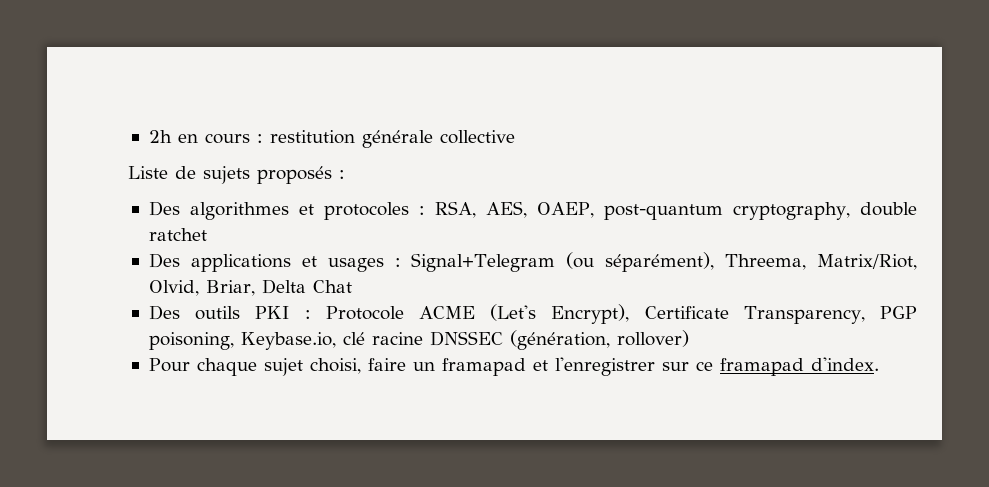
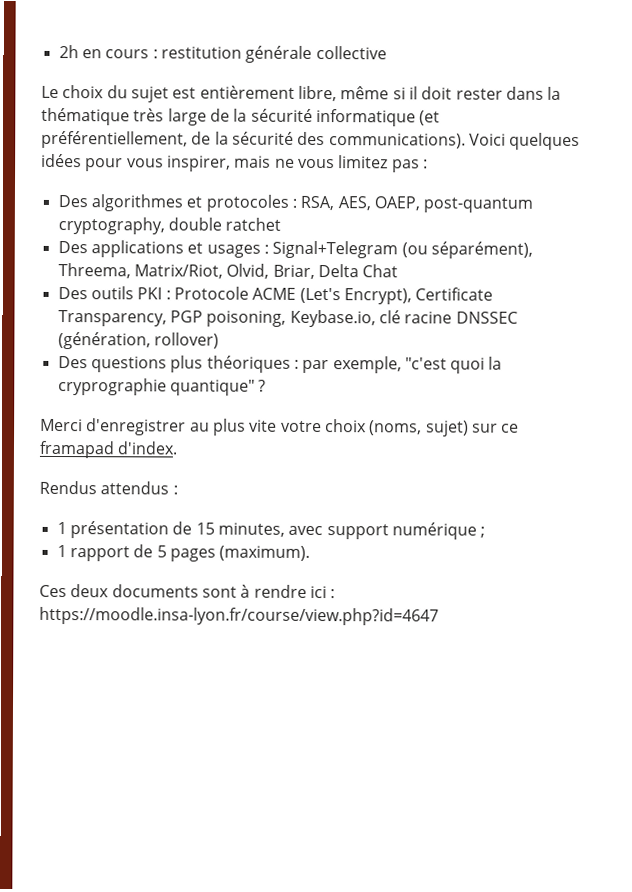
- Liste de sujets proposés :
+ Le choix du sujet est entièrement libre, même si il doit rester dans la thématique très large de la sécurité informatique (et préférentiellement, de la sécurité des communications). Voici quelques idées pour vous inspirer, mais ne vous limitez pas :
- Pour chaque sujet choisi, faire un framapad et l'enregistrer sur ce framapad d'index.
+ Des questions plus théoriques : par exemple, "c'est quoi la cryprographie quantique" ?
+ Merci d'enregistrer au plus vite votre choix (noms, sujet) sur ce framapad d'index.
+ Rendus attendus :
+ 1 présentation de 15 minutes, avec support numérique ;
+ 1 rapport de 5 pages (maximum).
+ Ces deux documents sont à rendre ici : https://moodle.insa-lyon.fr/course/view.php?id=4647

